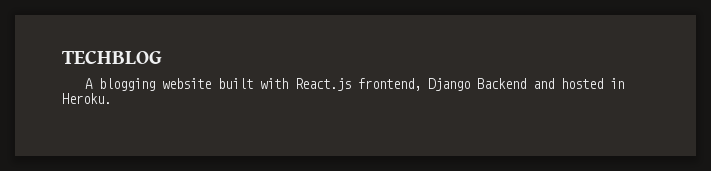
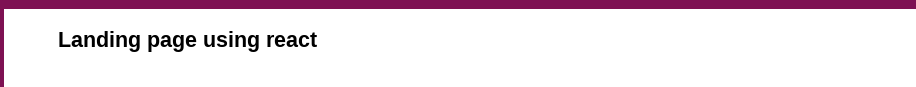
- TECHBLOG
- A blogging website built with React.js frontend, Django Backend and hosted in Heroku.
+ Landing page using react

